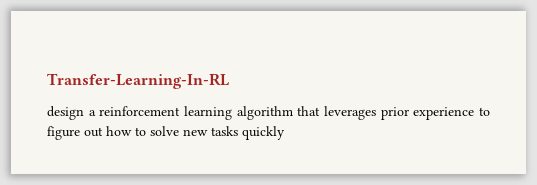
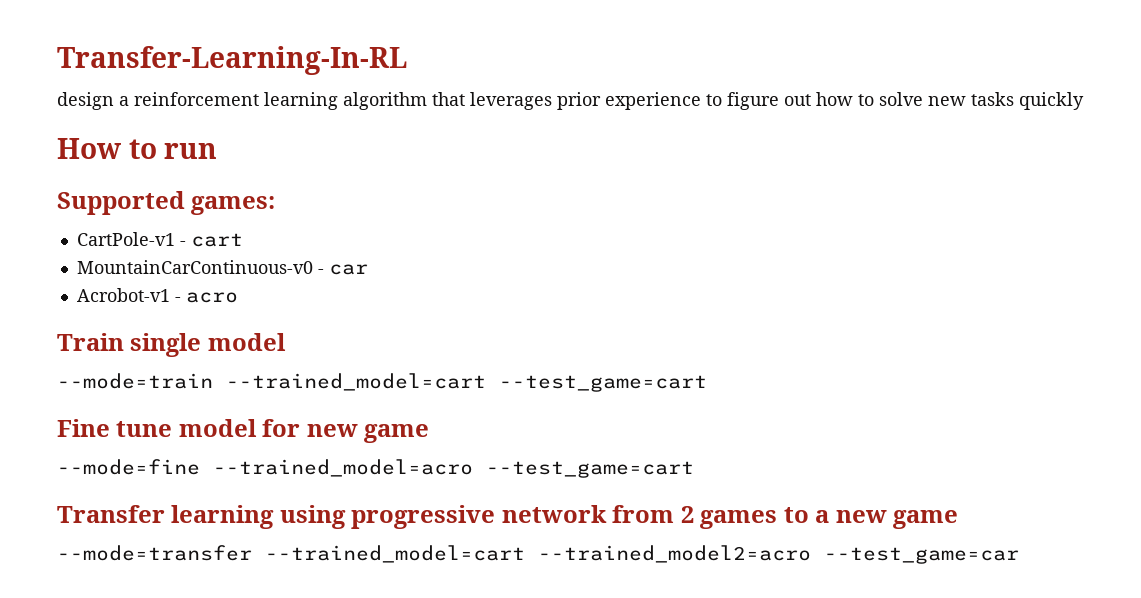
+ How to run
+ Supported games:
+ CartPole-v1 - cart
+ MountainCarContinuous-v0 - car
+ Acrobot-v1 - acro
+ Train single model
+ --mode=train --trained_model=cart --test_game=cart
+ Fine tune model for new game
+ --mode=fine --trained_model=acro --test_game=cart
+ Transfer learning using progressive network from 2 games to a new game
+ --mode=transfer --trained_model=cart --trained_model2=acro --test_game=car

